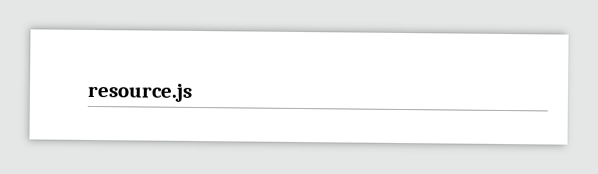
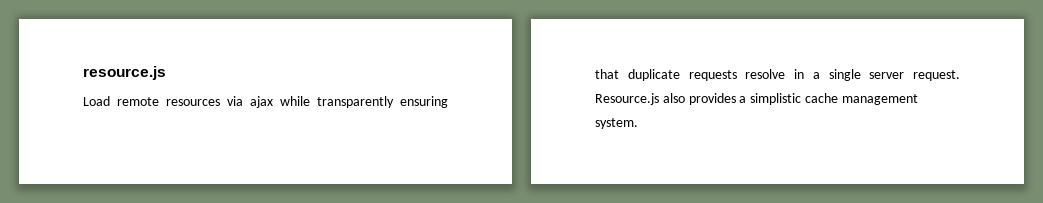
+ Load remote resources via ajax while transparently ensuring that duplicate requests resolve in a single server request. Resource.js also provides a simplistic cache management system.

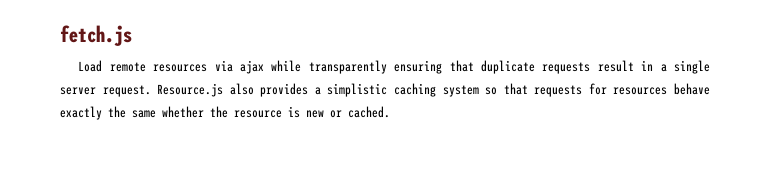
- resource.js
+ fetch.js
- Load remote resources via ajax while transparently ensuring that duplicate requests resolve in a single server request.
+ Load remote resources via ajax while transparently ensuring that duplicate requests result in a single server request.
- Resource.js also provides a simplistic cache management system.
+ Resource.js also provides a simplistic caching system so that requests for resources behave exactly the same whether the resource is new or cached.

